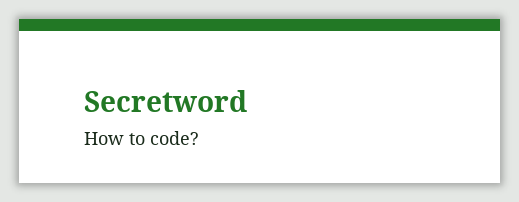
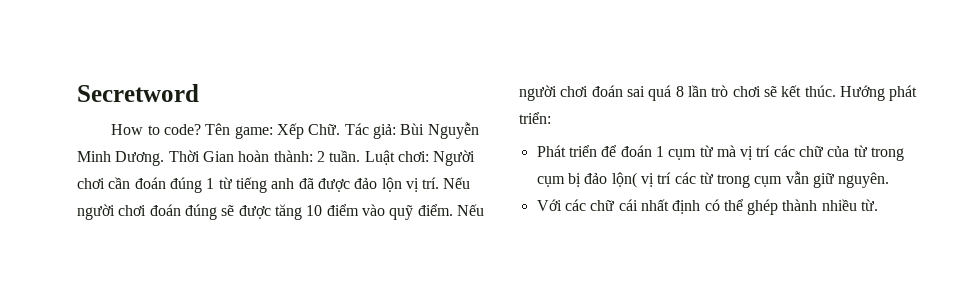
+ Tên game: Xếp Chữ. Tác giả: Bùi Nguyễn Minh Dương. Thời Gian hoàn thành: 2 tuần. Luật chơi: Người chơi cần đoán đúng 1 từ tiếng anh đã được đảo lộn vị trí. Nếu người chơi đoán đúng sẽ được tăng 10 điểm vào quỹ điểm. Nếu người chơi đoán sai quá 8 lần trò chơi sẽ kết thúc. Hướng phát triển:
+ Phát triển để đoán 1 cụm từ mà vị trí các chữ của từ trong cụm bị đảo lộn( vị trí các từ trong cụm vẫn giữ nguyên.
+ Với các chữ cái nhất định có thể ghép thành nhiều từ.

